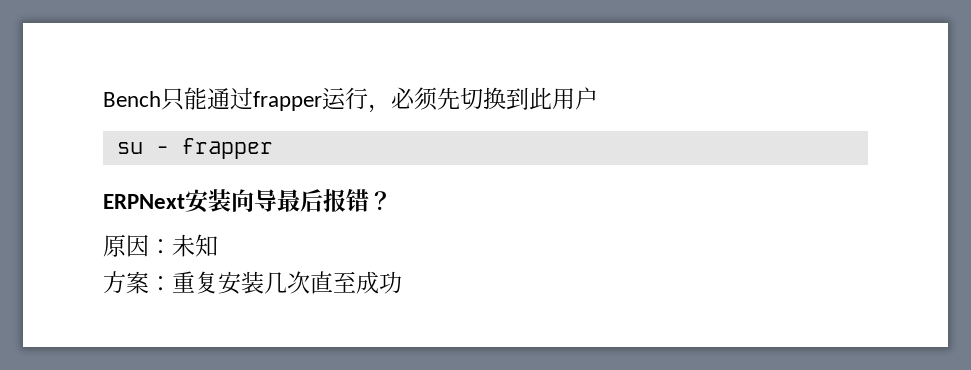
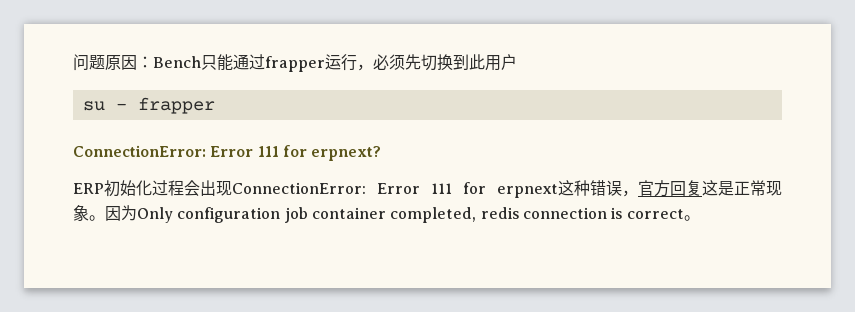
- Bench只能通过frapper运行，必须先切换到此用户
+ 问题原因：Bench只能通过frapper运行，必须先切换到此用户
- ERPNext安装向导最后报错？
- 原因：未知
- 方案：重复安装几次直至成功
+ ConnectionError: Error 111 for erpnext?
+ ERP初始化过程会出现ConnectionError: Error 111 for erpnext这种错误，官方回复这是正常现象。因为Only configuration job container completed, redis connection is correct。

